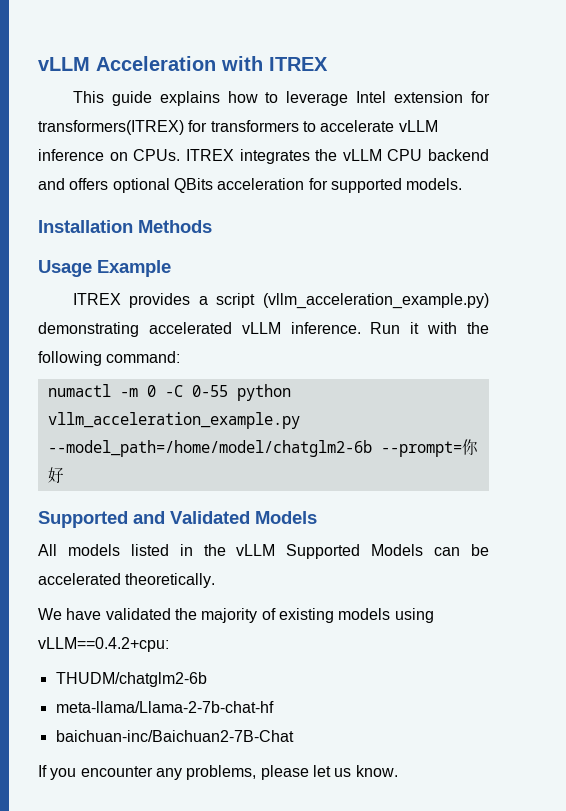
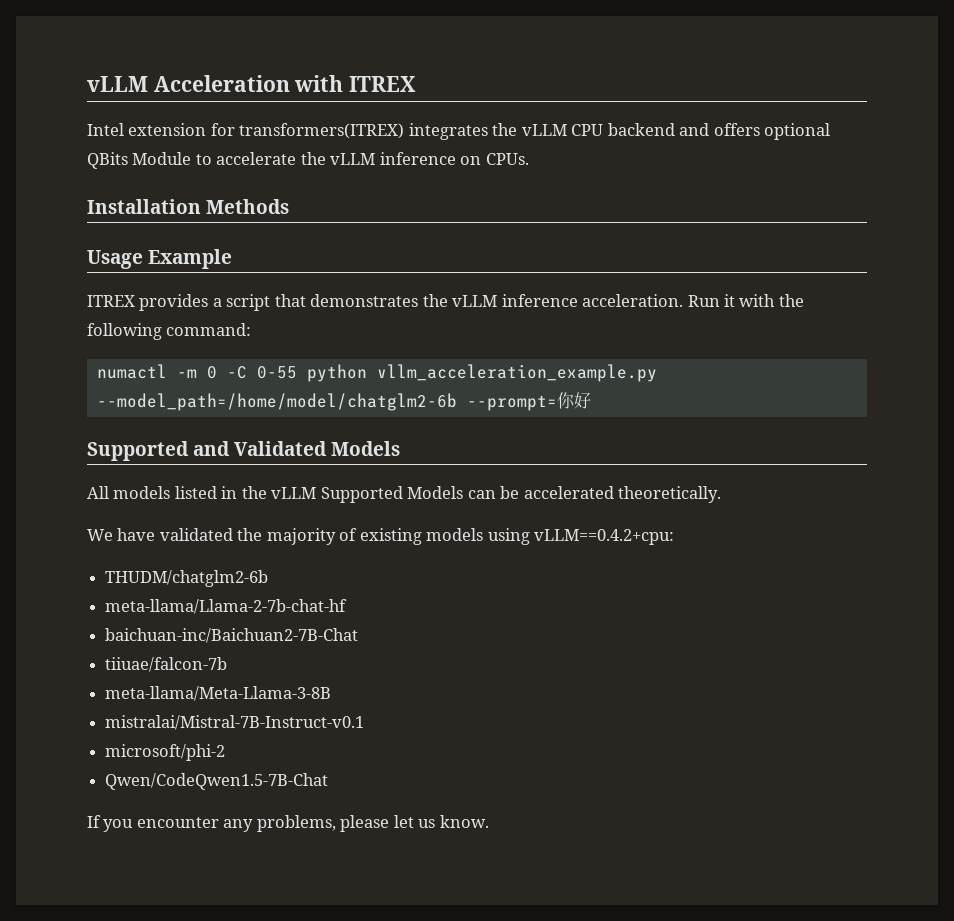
- This guide explains how to leverage Intel extension for transformers(ITREX) for transformers to accelerate vLLM inference on CPUs. ITREX integrates the vLLM CPU backend and offers optional QBits acceleration for supported models.
+ Intel extension for transformers(ITREX) integrates the vLLM CPU backend and offers optional QBits Module to accelerate the vLLM inference on CPUs.
- ITREX provides a script (vllm_acceleration_example.py) demonstrating accelerated vLLM inference.
+ ITREX provides a script that demonstrates the vLLM inference acceleration.
+ tiiuae/falcon-7b
+ meta-llama/Meta-Llama-3-8B
+ mistralai/Mistral-7B-Instruct-v0.1
+ microsoft/phi-2
+ Qwen/CodeQwen1.5-7B-Chat

